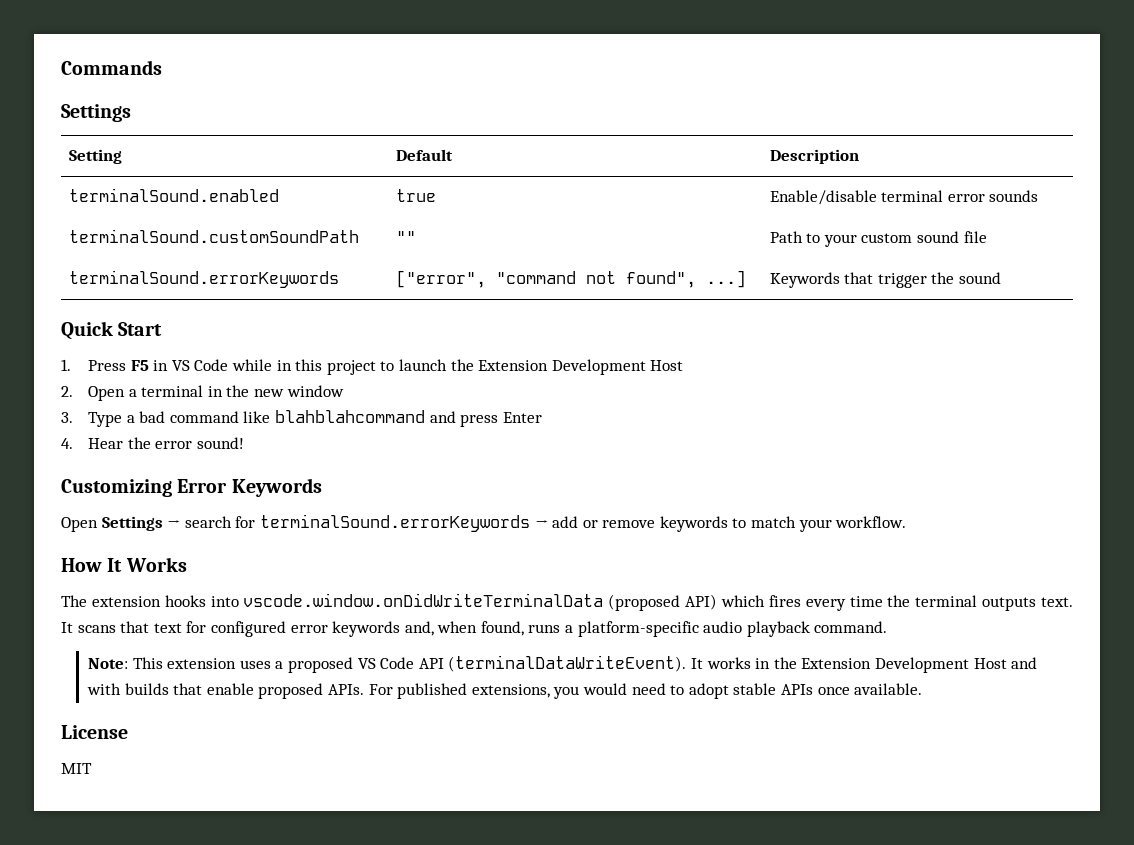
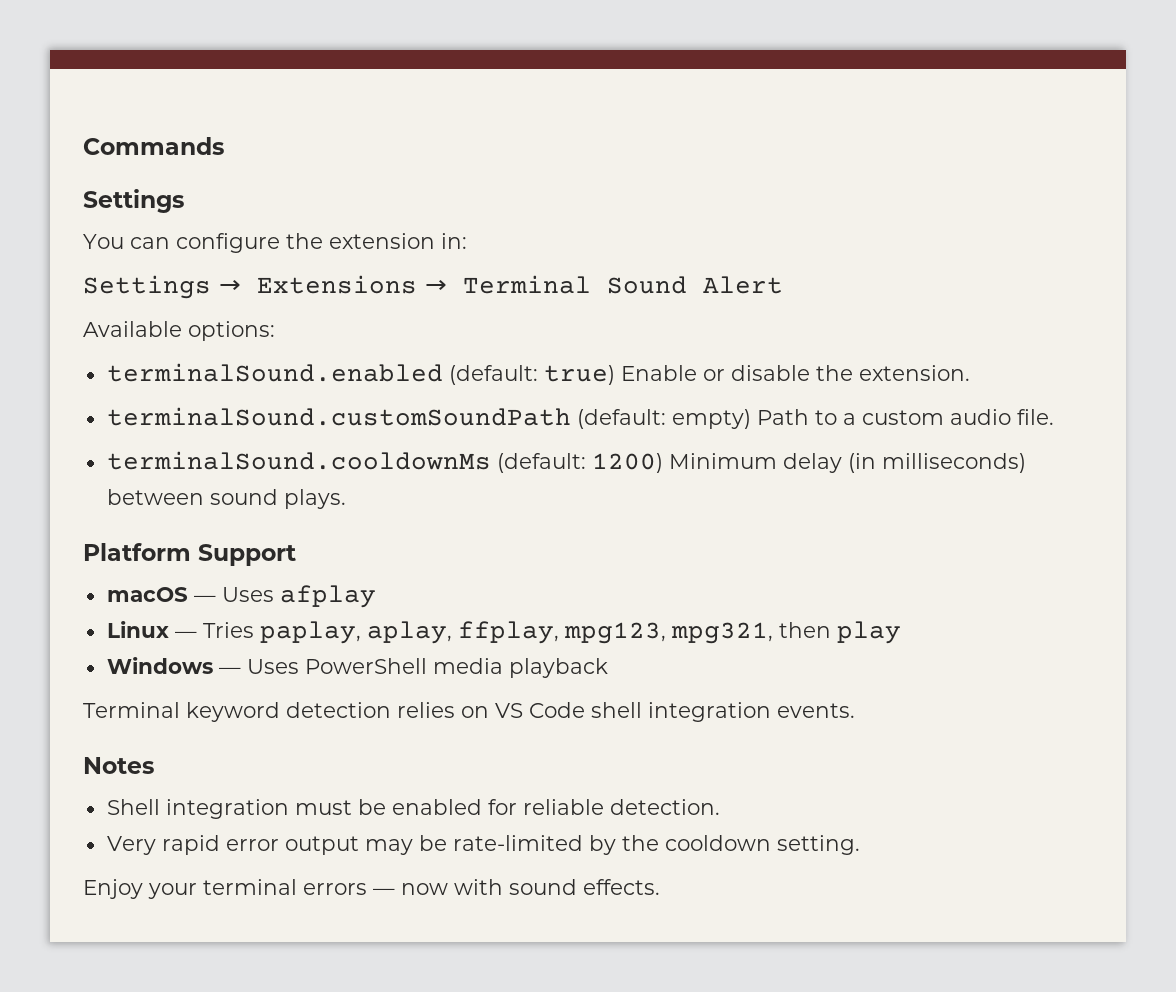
- Setting | Default | Description
- terminalSound.enabled | true | Enable/disable terminal error sounds
- terminalSound.customSoundPath | "" | Path to your custom sound file
- terminalSound.errorKeywords | ["error", "command not found", ...] | Keywords that trigger the sound
- Quick Start
- 1. Press F5 in VS Code while in this project to launch the Extension Development Host
- 2. Open a terminal in the new window
- 3. Type a bad command like blahblahcommand and press Enter
- 4. Hear the error sound!
- Customizing Error Keywords
- Open Settings → search for terminalSound.errorKeywords → add or remove keywords to match your workflow.
- How It Works
- The extension hooks into vscode.window.onDidWriteTerminalData (proposed API) which fires every time the terminal outputs text. It scans that text for configured error keywords and, when found, runs a platform-specific audio playback command.
- Note: This extension uses a proposed VS Code API (terminalDataWriteEvent). It works in the Extension Development Host and with builds that enable proposed APIs. For published extensions, you would need to adopt stable APIs once available.
- License
- MIT
+ You can configure the extension in:
+ Settings → Extensions → Terminal Sound Alert
+ Available options:
+ terminalSound.enabled (default: true) Enable or disable the extension.
+ terminalSound.customSoundPath (default: empty) Path to a custom audio file.
+ terminalSound.cooldownMs (default: 1200) Minimum delay (in milliseconds) between sound plays.
+ Platform Support
+ macOS — Uses afplay
+ Linux — Tries paplay, aplay, ffplay, mpg123, mpg321, then play
+ Windows — Uses PowerShell media playback
+ Terminal keyword detection relies on VS Code shell integration events.
+ Notes
+ Shell integration must be enabled for reliable detection.
+ Very rapid error output may be rate-limited by the cooldown setting.
+ Enjoy your terminal errors — now with sound effects.

